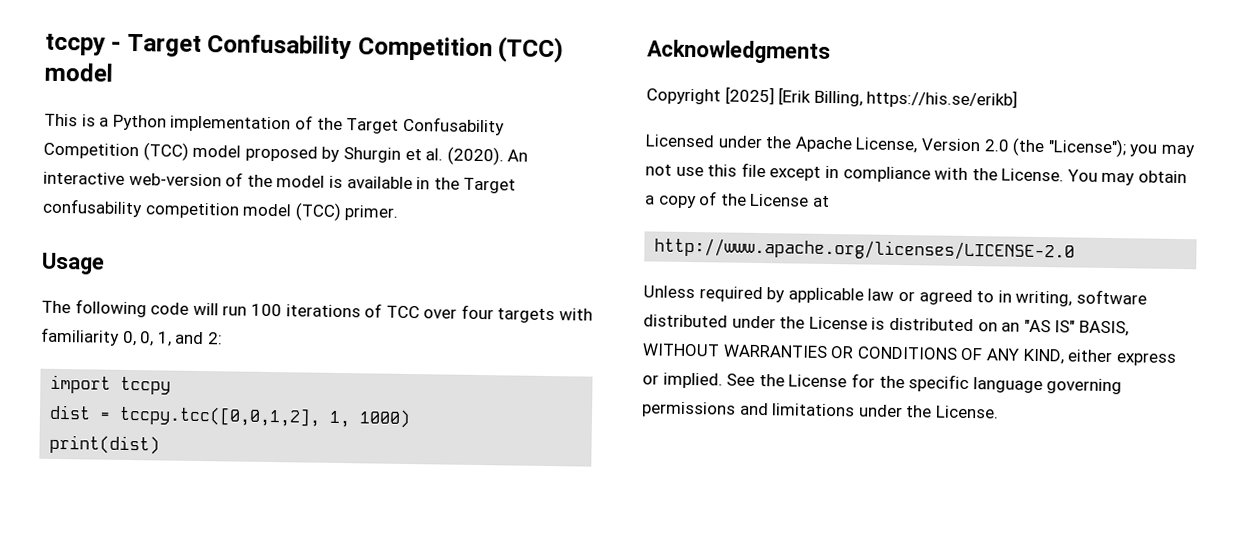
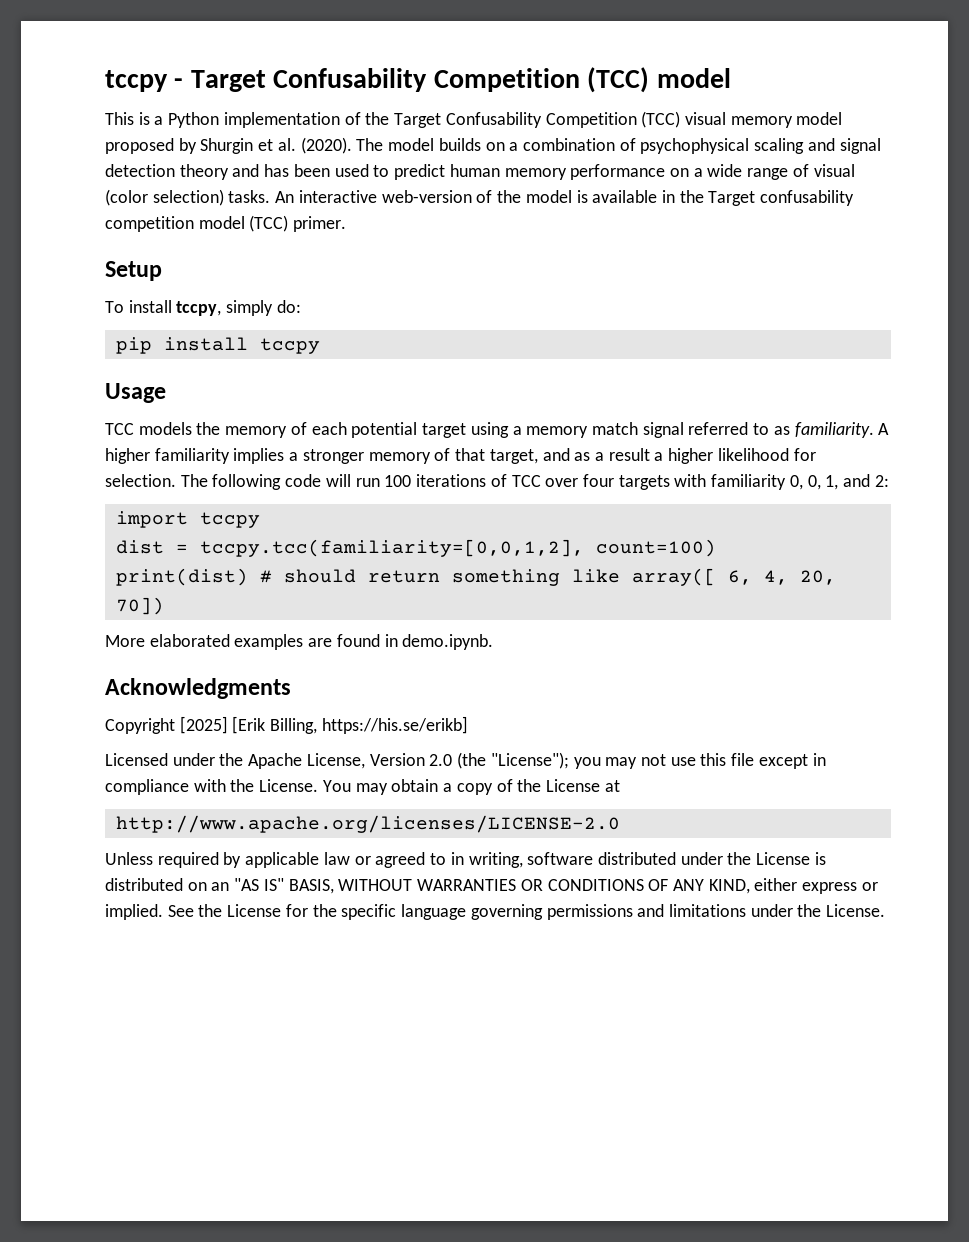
- This is a Python implementation of the Target Confusability Competition (TCC) model proposed by Shurgin et al. (2020).
+ This is a Python implementation of the Target Confusability Competition (TCC) visual memory model proposed by Shurgin et al. (2020).
+ The model builds on a combination of psychophysical scaling and signal detection theory and has been used to predict human memory performance on a wide range of visual (color selection) tasks.
+ Setup
+ To install tccpy, simply do:
+ pip install tccpy
  Usage
- The following code will run 100 iterations of TCC over four targets with familiarity 0, 0, 1, and 2:
+ TCC models the memory of each potential target using a memory match signal referred to as familiarity. A higher familiarity implies a stronger memory of that target, and as a result a higher likelihood for selection. The following code will run 100 iterations of TCC over four targets with familiarity 0, 0, 1, and 2:
- dist = tccpy.tcc([0,0,1,2], 1, 1000)
- print(dist)
+ dist = tccpy.tcc(familiarity=[0,0,1,2], count=100)
+ print(dist) # should return something like array([ 6, 4, 20, 70])
+ More elaborated examples are found in demo.ipynb.

